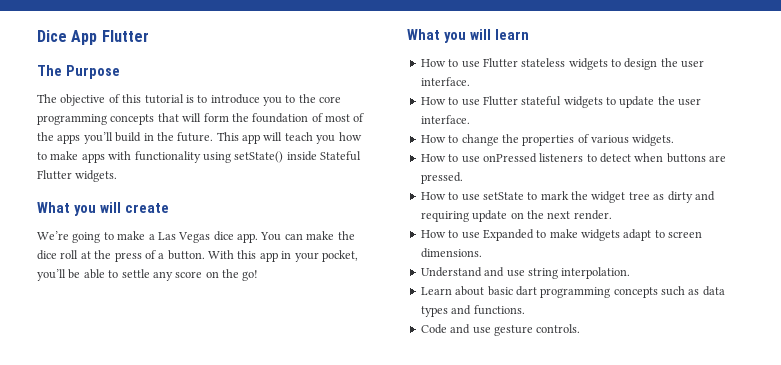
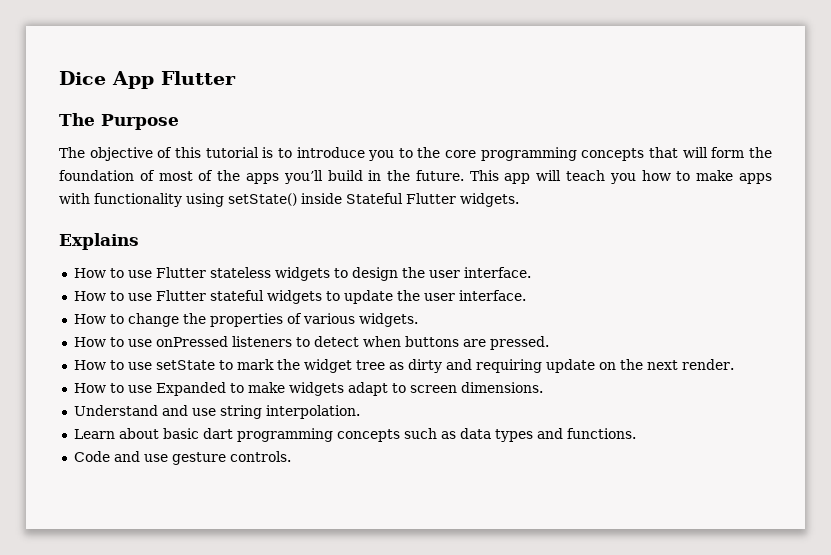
- What you will create
- We’re going to make a Las Vegas dice app. You can make the dice roll at the press of a button. With this app in your pocket, you’ll be able to settle any score on the go!
- What you will learn
+ Explains

